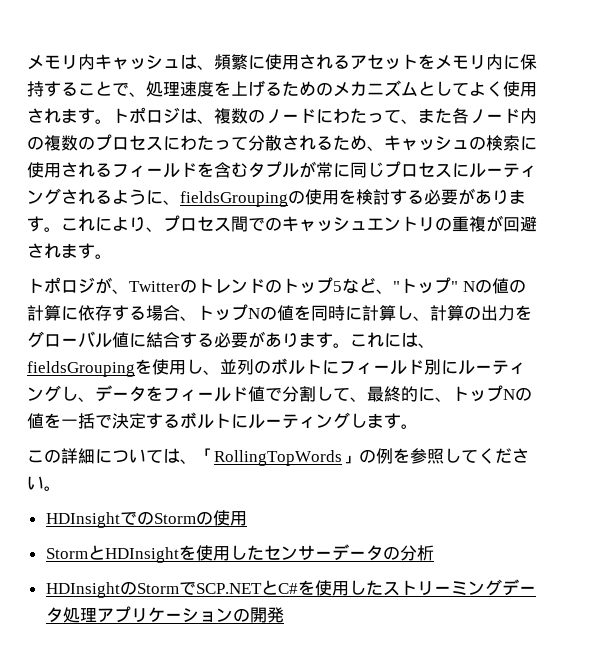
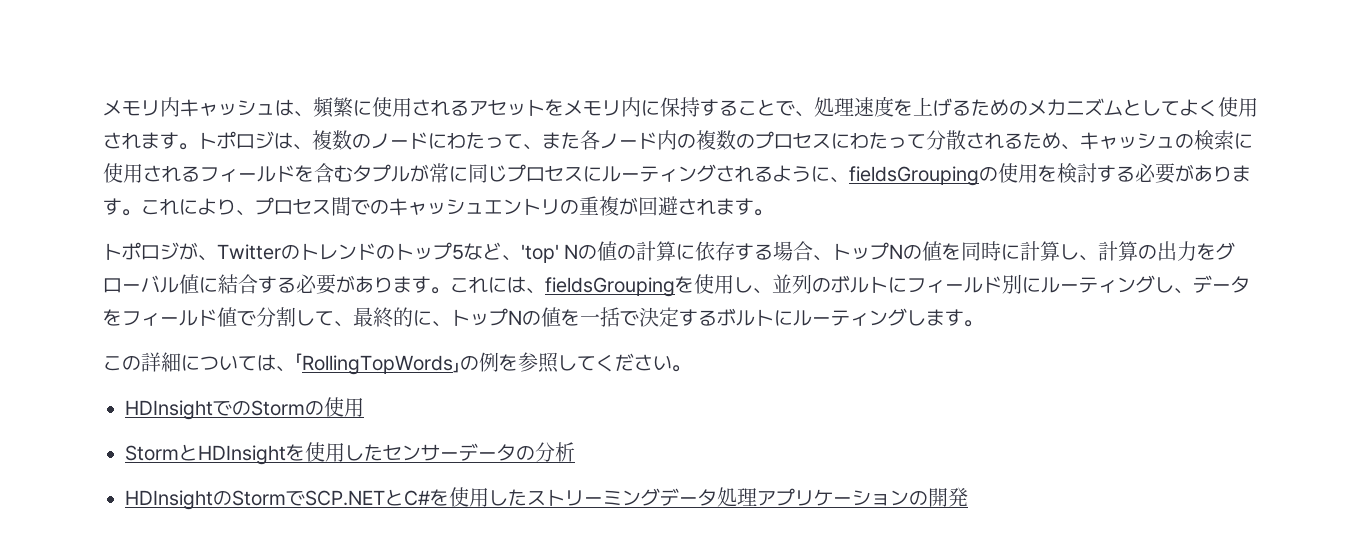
- トポロジが、Twitterのトレンドのトップ5など、"トップ" Nの値の計算に依存する場合、トップNの値を同時に計算し、計算の出力をグローバル値に結合する必要があります。
+ トポロジが、Twitterのトレンドのトップ5など、'top' Nの値の計算に依存する場合、トップNの値を同時に計算し、計算の出力をグローバル値に結合する必要があります。

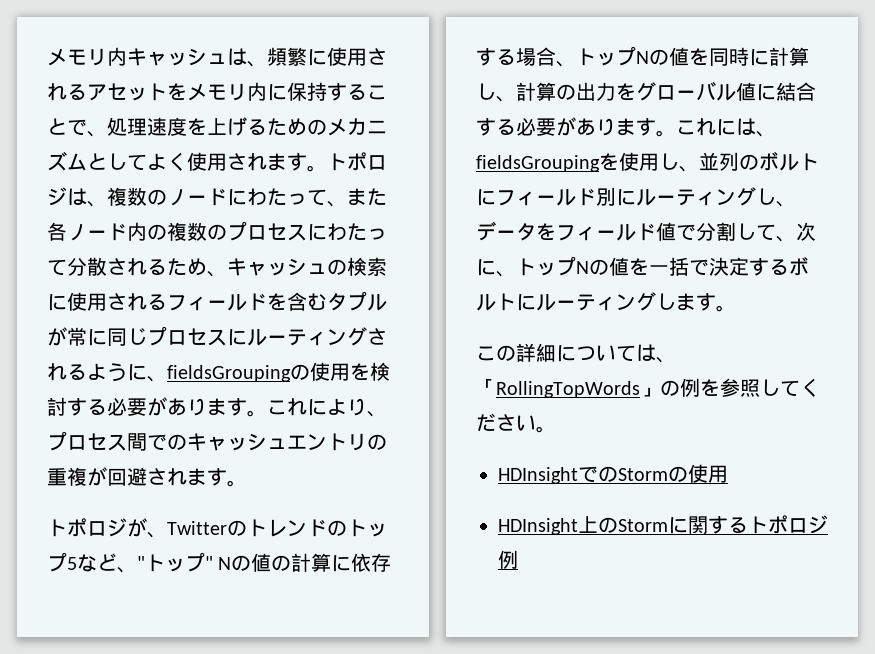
- トポロジが、Twitterのトレンドのトップ5など、'top' Nの値の計算に依存する場合、トップNの値を同時に計算し、計算の出力をグローバル値に結合する必要があります。
+ トポロジが、Twitterのトレンドのトップ5など、"トップ" Nの値の計算に依存する場合、トップNの値を同時に計算し、計算の出力をグローバル値に結合する必要があります。
- これには、fieldsGroupingを使用し、並列のボルトにフィールド別にルーティングし、データをフィールド値で分割して、最終的に、トップNの値を一括で決定するボルトにルーティングします。
+ これには、fieldsGroupingを使用し、並列のボルトにフィールド別にルーティングし、データをフィールド値で分割して、次に、トップNの値を一括で決定するボルトにルーティングします。
- StormとHDInsightを使用したセンサーデータの分析
- HDInsightのStormでSCP.NETとC#を使用したストリーミングデータ処理アプリケーションの開発
+ HDInsight上のStormに関するトポロジ例

